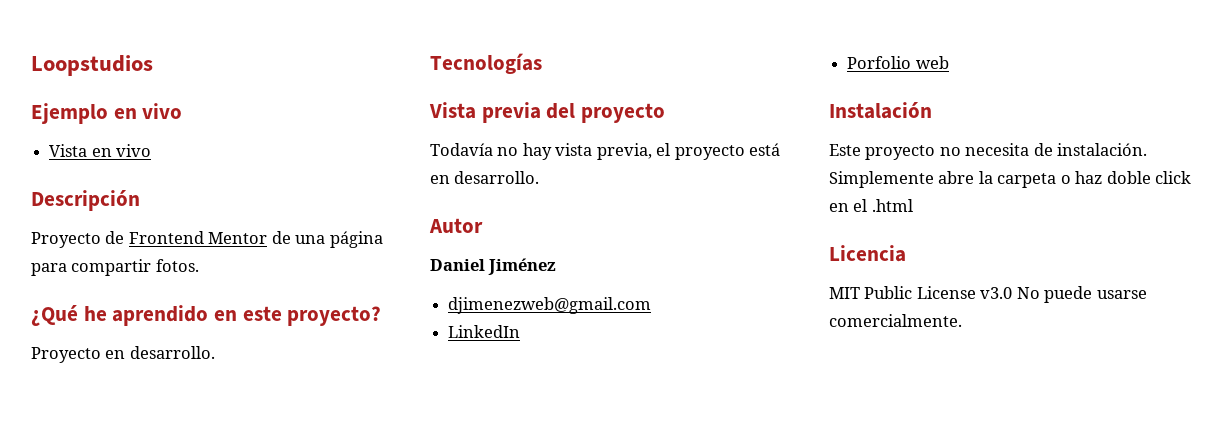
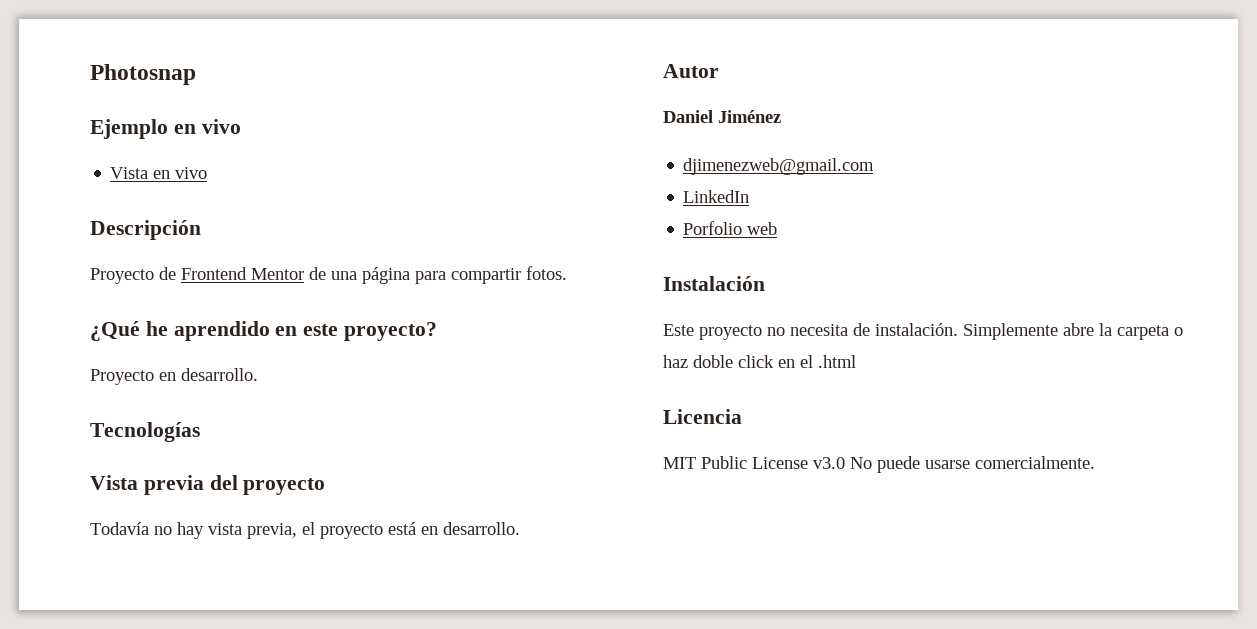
- Loopstudios
+ Photosnap

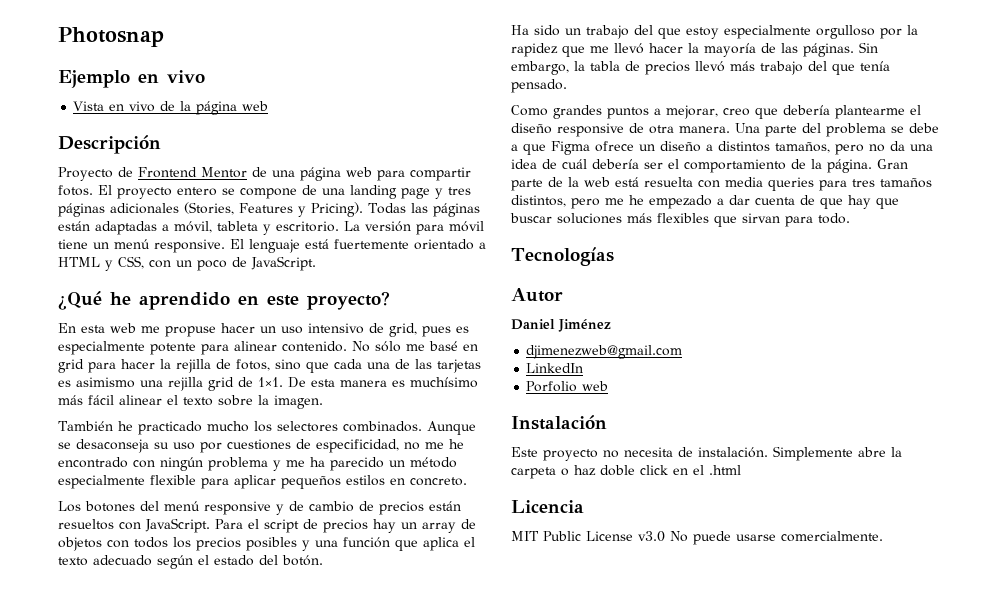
- Vista en vivo
+ Vista en vivo de la página web
- Proyecto de Frontend Mentor de una página para compartir fotos.
+ Proyecto de Frontend Mentor de una página web para compartir fotos. El proyecto entero se compone de una landing page y tres páginas adicionales (Stories, Features y Pricing). Todas las páginas están adaptadas a móvil, tableta y escritorio. La versión para móvil tiene un menú responsive. El lenguaje está fuertemente orientado a HTML y CSS, con un poco de JavaScript.
- Proyecto en desarrollo.
+ En esta web me propuse hacer un uso intensivo de grid, pues es especialmente potente para alinear contenido. No sólo me basé en grid para hacer la rejilla de fotos, sino que cada una de las tarjetas es asimismo una rejilla grid de 1×1. De esta manera es muchísimo más fácil alinear el texto sobre la imagen.
+ También he practicado mucho los selectores combinados. Aunque se desaconseja su uso por cuestiones de especificidad, no me he encontrado con ningún problema y me ha parecido un método especialmente flexible para aplicar pequeños estilos en concreto.
+ Los botones del menú responsive y de cambio de precios están resueltos con JavaScript. Para el script de precios hay un array de objetos con todos los precios posibles y una función que aplica el texto adecuado según el estado del botón.
+ Ha sido un trabajo del que estoy especialmente orgulloso por la rapidez que me llevó hacer la mayoría de las páginas. Sin embargo, la tabla de precios llevó más trabajo del que tenía pensado.
+ Como grandes puntos a mejorar, creo que debería plantearme el diseño responsive de otra manera. Una parte del problema se debe a que Figma ofrece un diseño a distintos tamaños, pero no da una idea de cuál debería ser el comportamiento de la página. Gran parte de la web está resuelta con media queries para tres tamaños distintos, pero me he empezado a dar cuenta de que hay que buscar soluciones más flexibles que sirvan para todo.
  Tecnologías
- Vista previa del proyecto
- Todavía no hay vista previa, el proyecto está en desarrollo.

